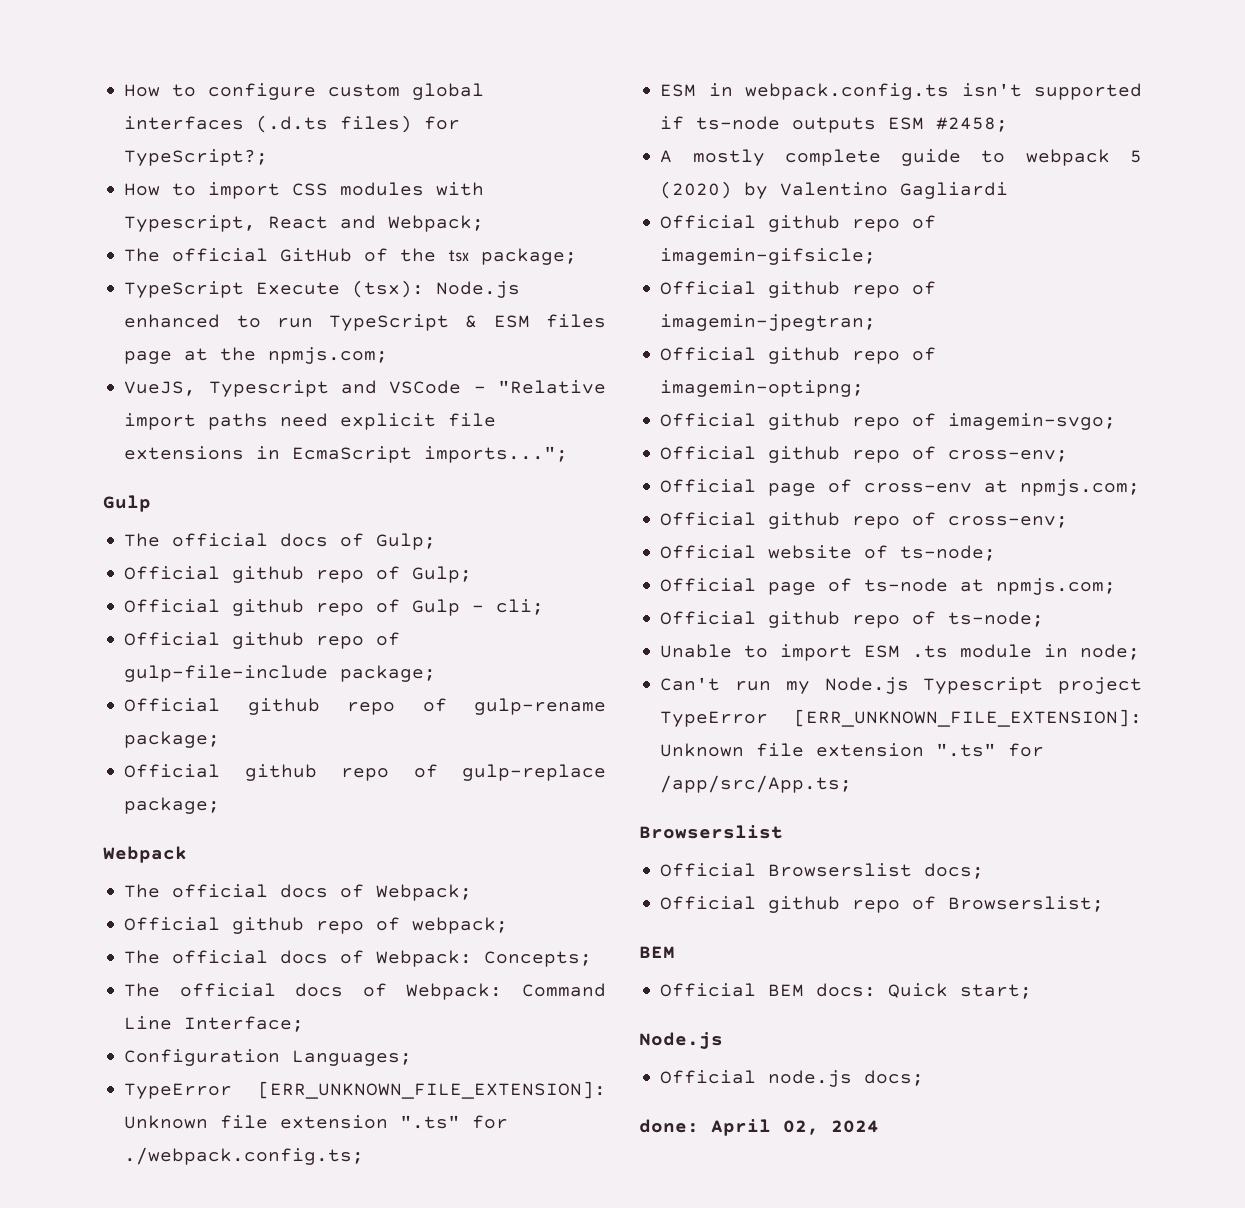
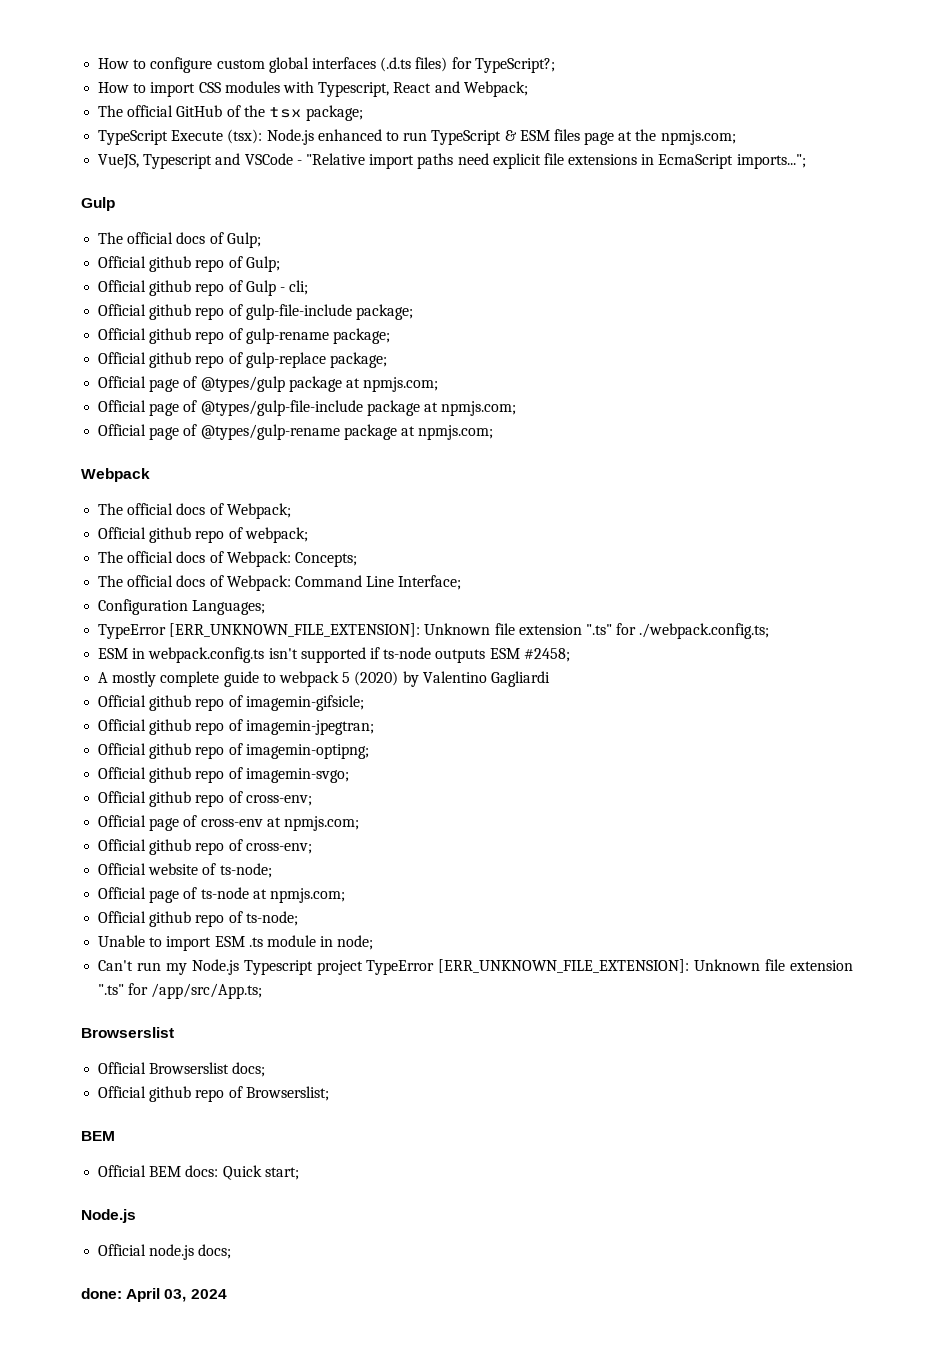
+ Official page of @types/gulp package at npmjs.com;
+ Official page of @types/gulp-file-include package at npmjs.com;
+ Official page of @types/gulp-rename package at npmjs.com;
- done: April 02, 2024
+ done: April 03, 2024

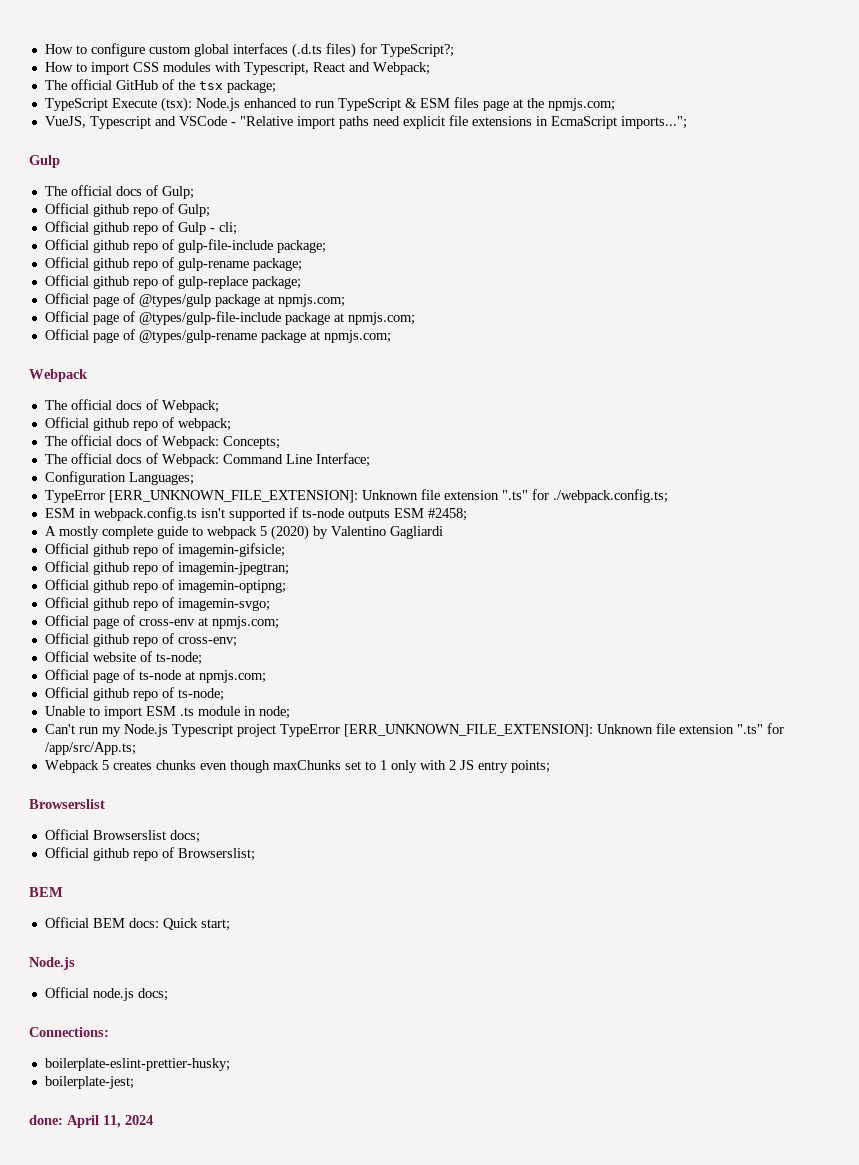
  Official github repo of imagemin-svgo;
- Official github repo of cross-env;
+ Webpack 5 creates chunks even though maxChunks set to 1 only with 2 JS entry points;
+ Connections:
+ boilerplate-eslint-prettier-husky;
+ boilerplate-jest;
- done: April 03, 2024
+ done: April 11, 2024

